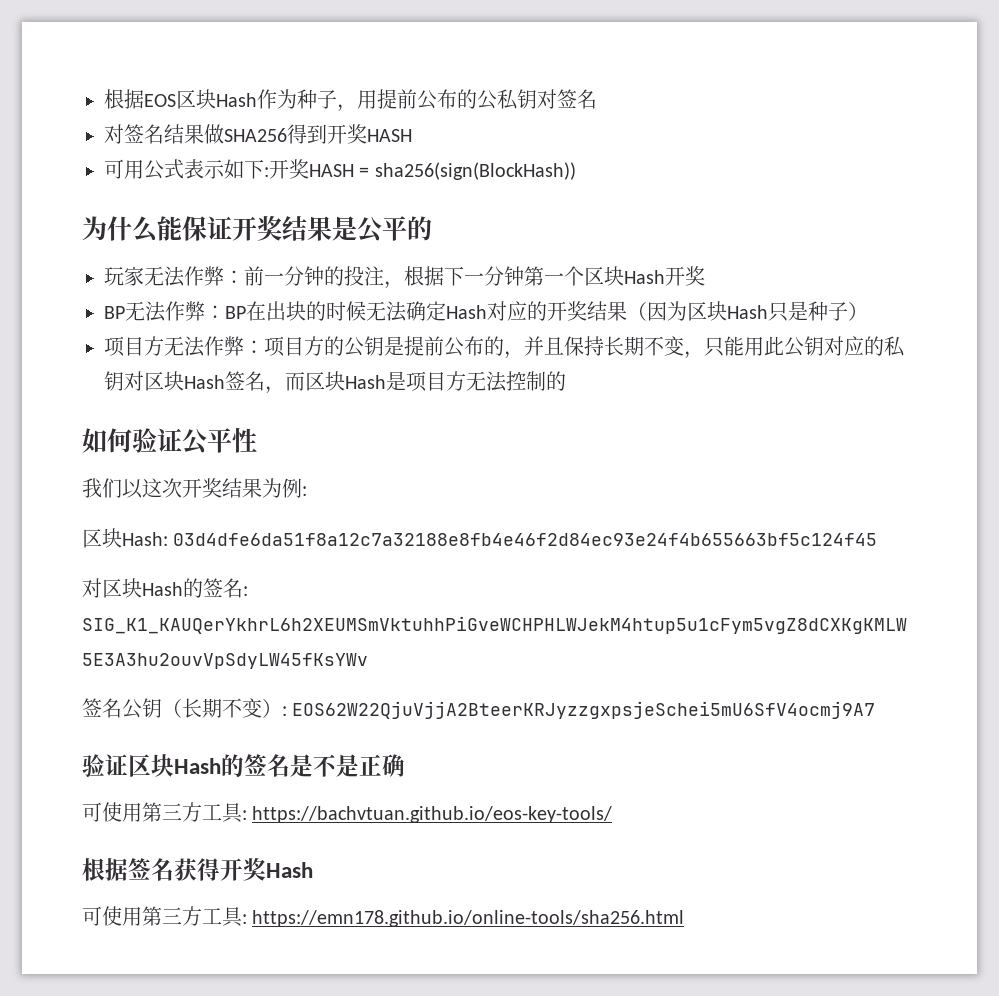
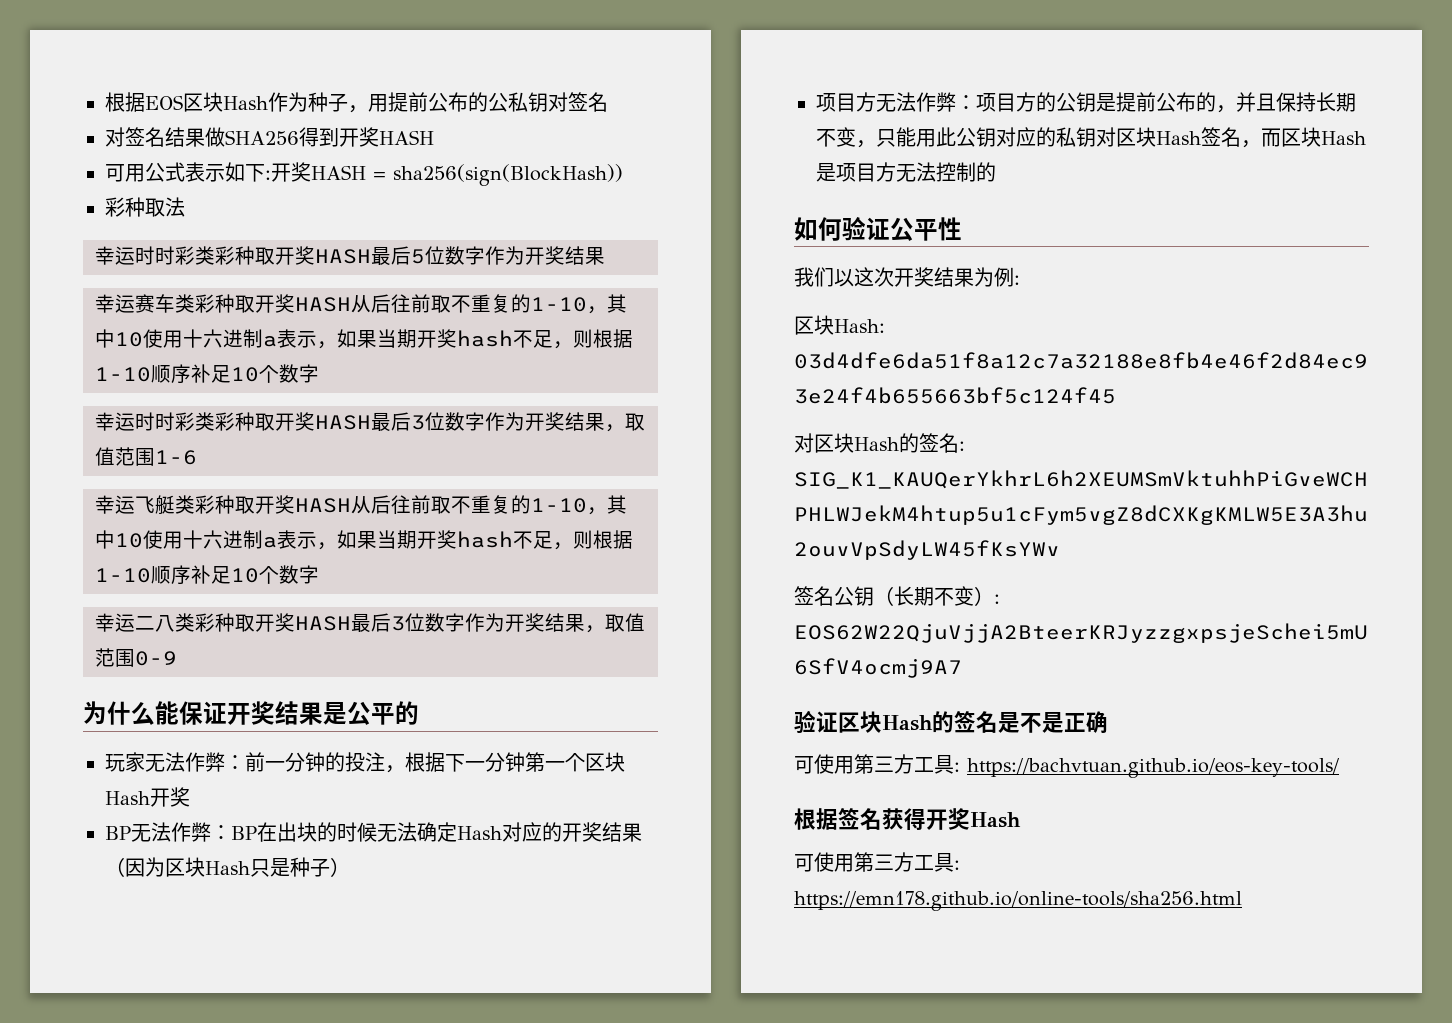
+ 彩种取法
+ 幸运时时彩类彩种取开奖HASH最后5位数字作为开奖结果
+ 幸运赛车类彩种取开奖HASH从后往前取不重复的1-10，其中10使用十六进制a表示，如果当期开奖hash不足，则根据1-10顺序补足10个数字
+ 幸运时时彩类彩种取开奖HASH最后3位数字作为开奖结果，取值范围1-6
+ 幸运飞艇类彩种取开奖HASH从后往前取不重复的1-10，其中10使用十六进制a表示，如果当期开奖hash不足，则根据1-10顺序补足10个数字
+ 幸运二八类彩种取开奖HASH最后3位数字作为开奖结果，取值范围0-9

